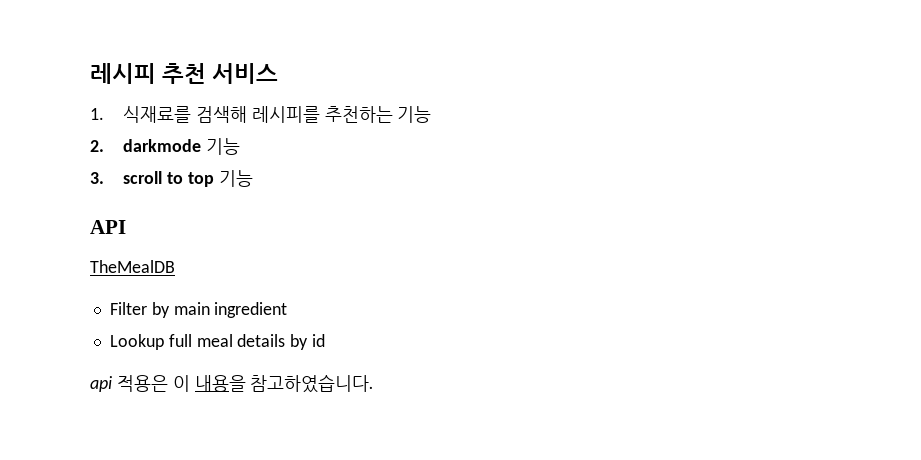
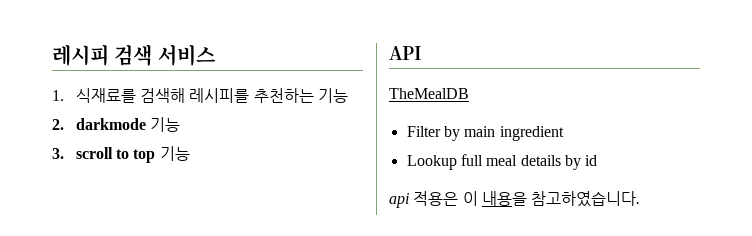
- 레시피 추천 서비스
+ 레시피 검색 서비스

